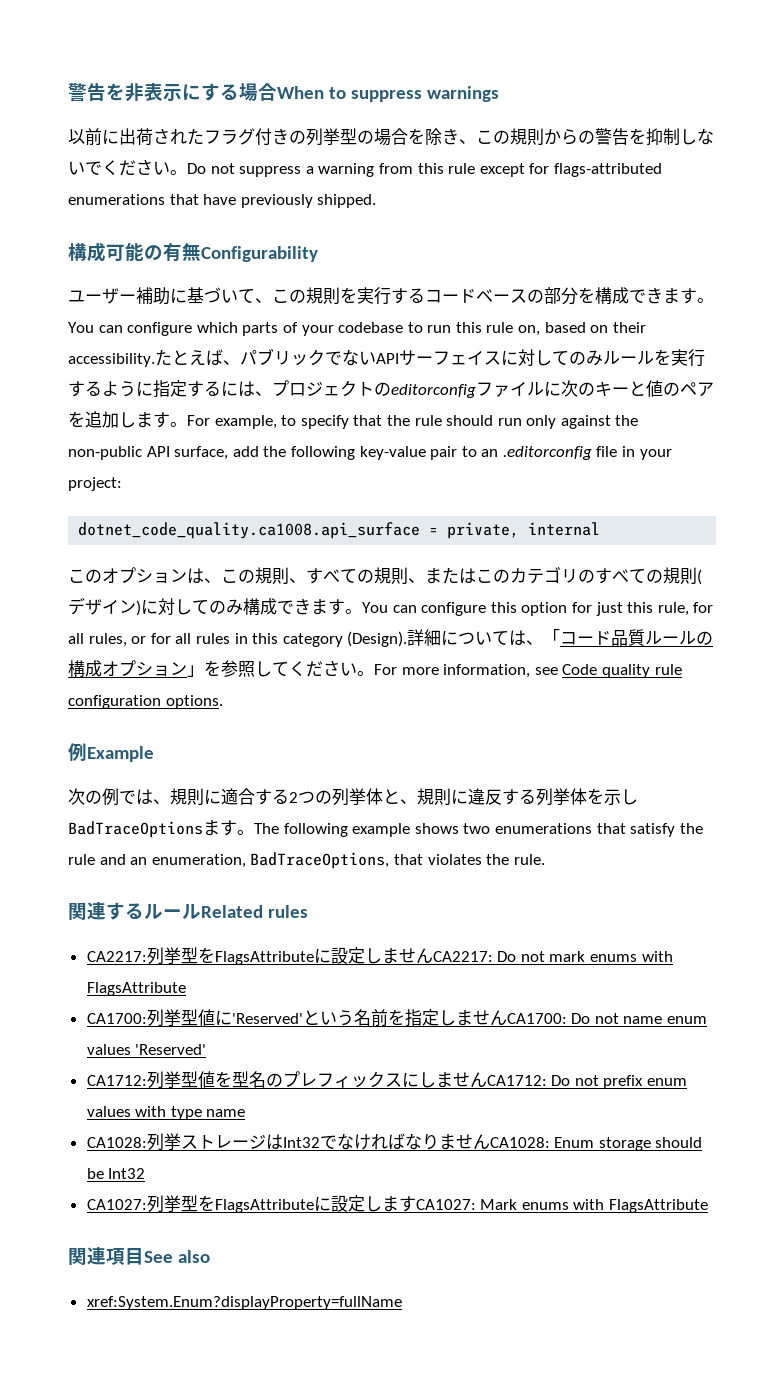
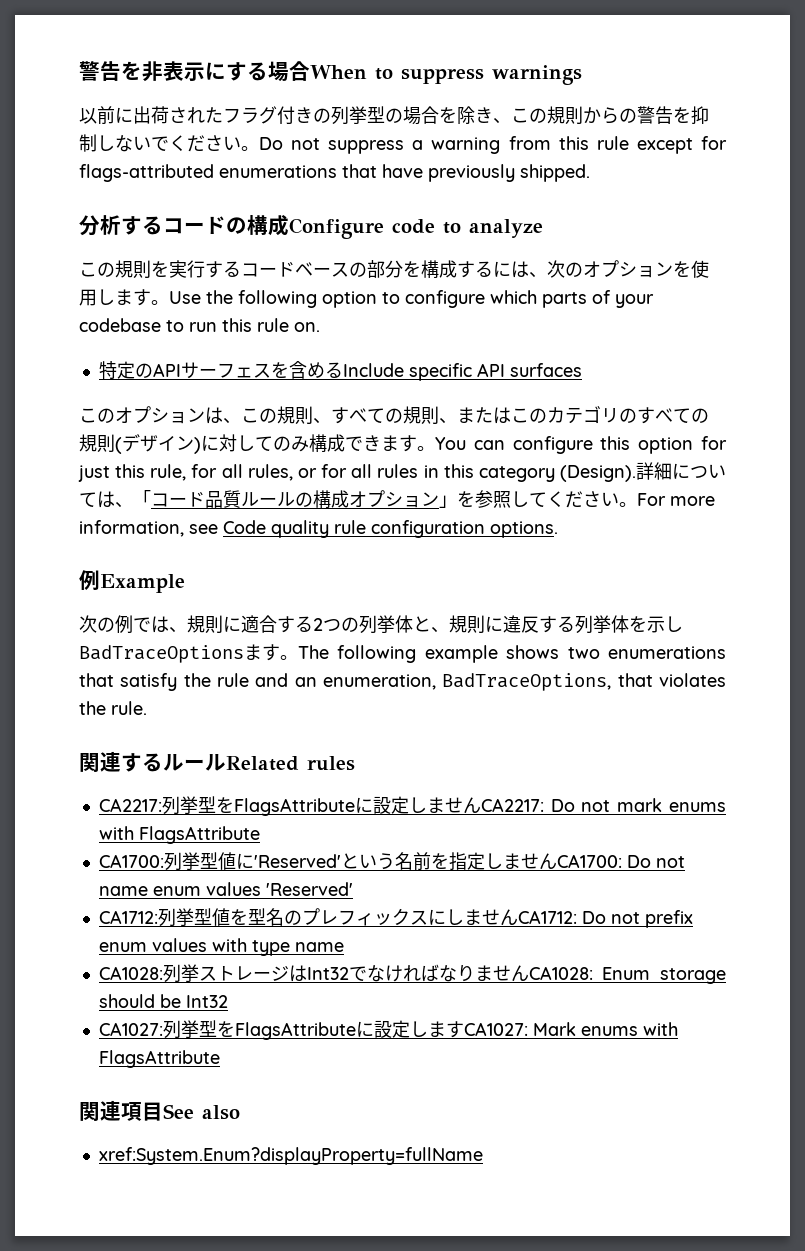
- 構成可能の有無Configurability
- ユーザー補助に基づいて、この規則を実行するコードベースの部分を構成できます。You can configure which parts of your codebase to run this rule on, based on their accessibility.たとえば、パブリックでないAPIサーフェイスに対してのみルールを実行するように指定するには、プロジェクトのeditorconfigファイルに次のキーと値のペアを追加します。For example, to specify that the rule should run only against the non-public API surface, add the following key-value pair to an .editorconfig file in your project:
- dotnet_code_quality.ca1008.api_surface = private, internal
+ 分析するコードの構成Configure code to analyze
+ この規則を実行するコードベースの部分を構成するには、次のオプションを使用します。Use the following option to configure which parts of your codebase to run this rule on.
+ 特定のAPIサーフェスを含めるInclude specific API surfaces

